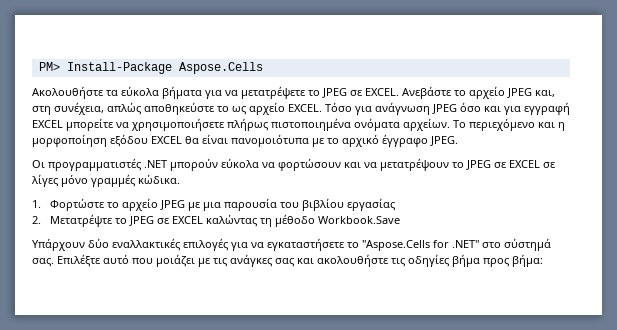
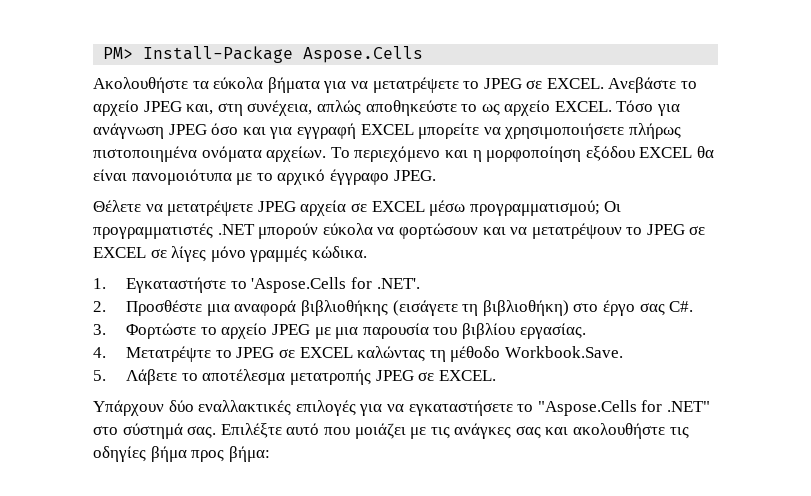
- Οι προγραμματιστές .NET μπορούν εύκολα να φορτώσουν και να μετατρέψουν το JPEG σε EXCEL σε λίγες μόνο γραμμές κώδικα.
+ Θέλετε να μετατρέψετε JPEG αρχεία σε EXCEL μέσω προγραμματισμού; Οι προγραμματιστές .NET μπορούν εύκολα να φορτώσουν και να μετατρέψουν το JPEG σε EXCEL σε λίγες μόνο γραμμές κώδικα.
- 1. Φορτώστε το αρχείο JPEG με μια παρουσία του βιβλίου εργασίας
- 2. Μετατρέψτε το JPEG σε EXCEL καλώντας τη μέθοδο Workbook.Save
+ 1. Εγκαταστήστε το 'Aspose.Cells for .NET'.
+ 2. Προσθέστε μια αναφορά βιβλιοθήκης (εισάγετε τη βιβλιοθήκη) στο έργο σας C#.
+ 3. Φορτώστε το αρχείο JPEG με μια παρουσία του βιβλίου εργασίας.
+ 4. Μετατρέψτε το JPEG σε EXCEL καλώντας τη μέθοδο Workbook.Save.
+ 5. Λάβετε το αποτέλεσμα μετατροπής JPEG σε EXCEL.

